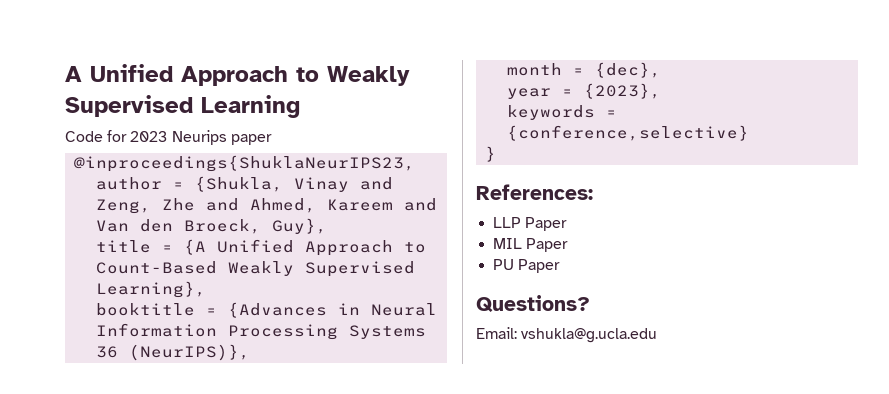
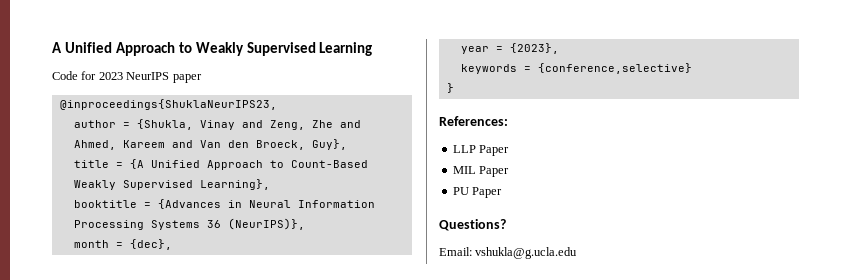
- Code for 2023 Neurips paper
+ Code for 2023 NeurIPS paper

